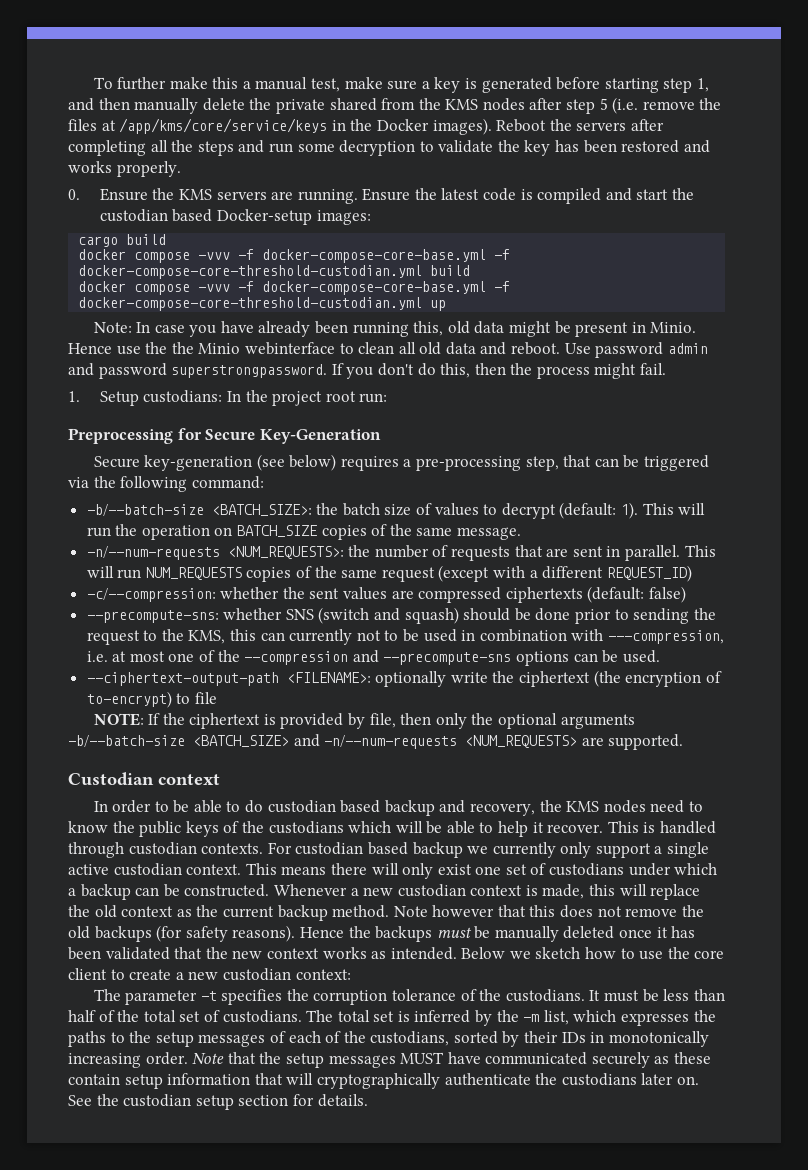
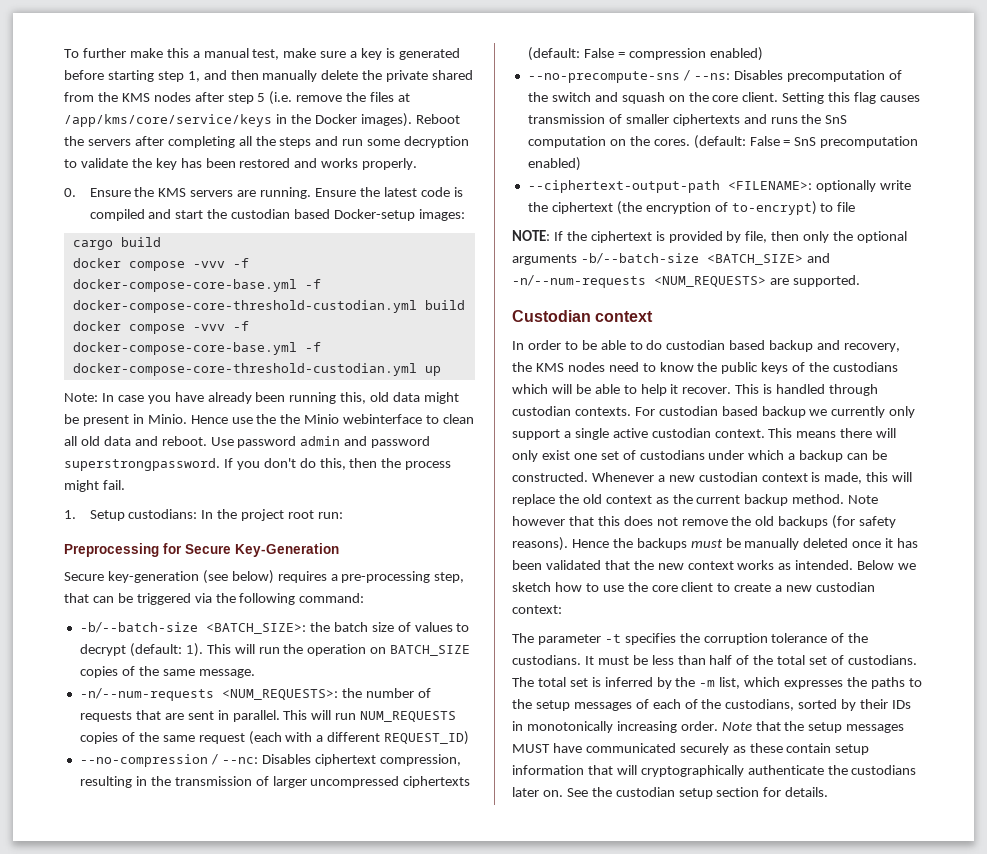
- This will run NUM_REQUESTS copies of the same request (except with a different REQUEST_ID)
+ This will run NUM_REQUESTS copies of the same request (each with a different REQUEST_ID)
- -c/--compression: whether the sent values are compressed ciphertexts (default: false)
- --precompute-sns: whether SNS (switch and squash) should be done prior to sending the request to the KMS, this can currently not to be used in combination with ---compression, i.e. at most one of the --compression and --precompute-sns options can be used.
+ --no-compression / --nc: Disables ciphertext compression, resulting in the transmission of larger uncompressed ciphertexts (default: False = compression enabled)
+ --no-precompute-sns / --ns: Disables precomputation of the switch and squash on the core client. Setting this flag causes transmission of smaller ciphertexts and runs the SnS computation on the cores. (default: False = SnS precomputation enabled)

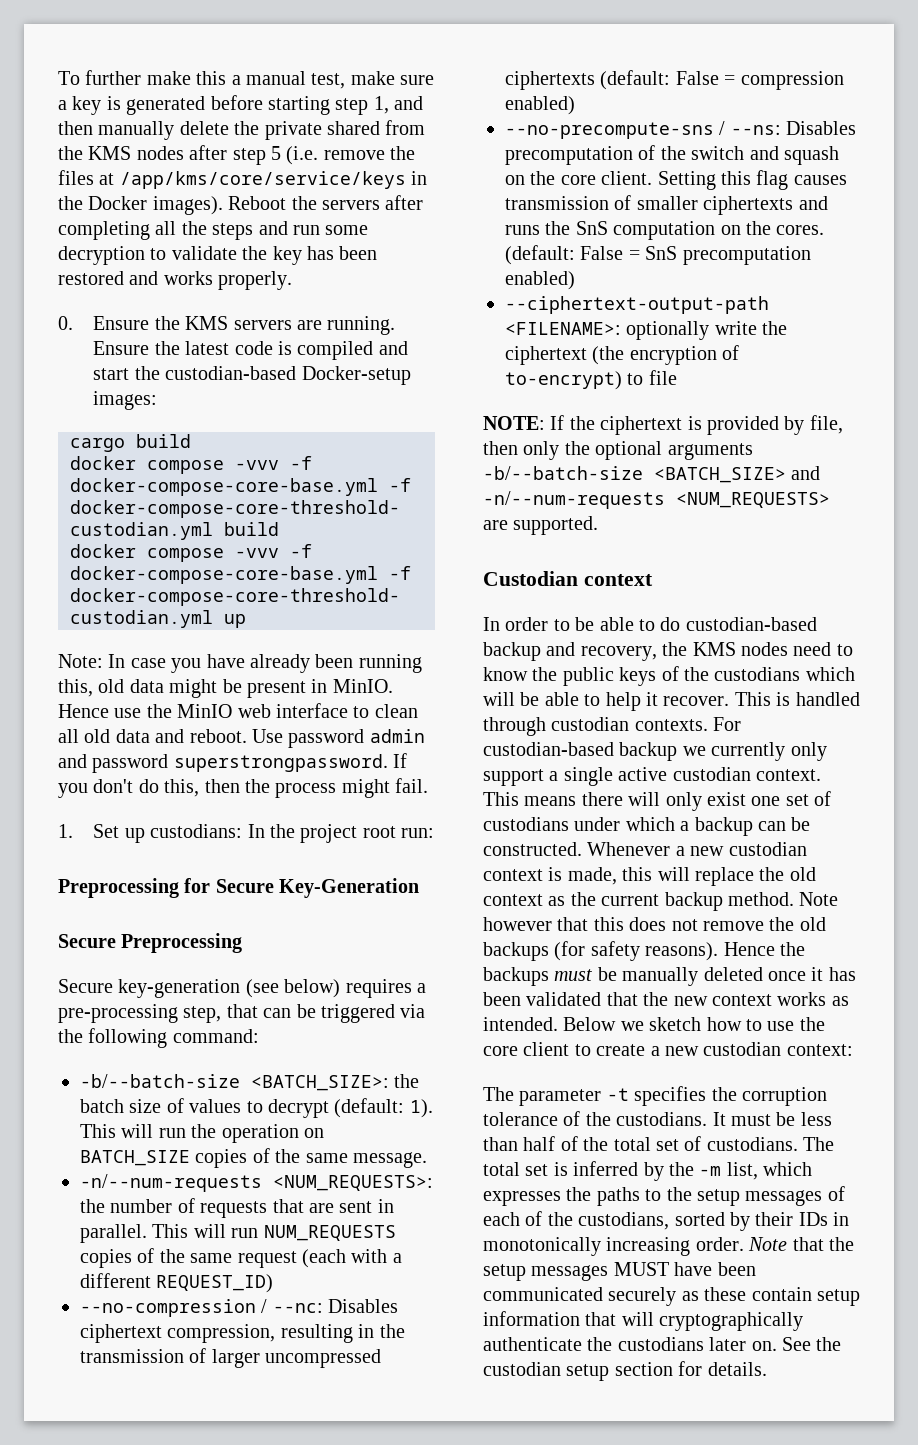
- Ensure the latest code is compiled and start the custodian based Docker-setup images:
+ Ensure the latest code is compiled and start the custodian-based Docker-setup images:
- Note: In case you have already been running this, old data might be present in Minio.
+ Note: In case you have already been running this, old data might be present in MinIO.
- Hence use the the Minio webinterface to clean all old data and reboot.
+ Hence use the MinIO web interface to clean all old data and reboot.
- 1. Setup custodians: In the project root run:
+ 1. Set up custodians: In the project root run:
+ Secure Preprocessing
- In order to be able to do custodian based backup and recovery, the KMS nodes need to know the public keys of the custodians which will be able to help it recover.
+ In order to be able to do custodian-based backup and recovery, the KMS nodes need to know the public keys of the custodians which will be able to help it recover.
- For custodian based backup we currently only support a single active custodian context.
+ For custodian-based backup we currently only support a single active custodian context.
- Note that the setup messages MUST have communicated securely as these contain setup information that will cryptographically authenticate the custodians later on.
+ Note that the setup messages MUST have been communicated securely as these contain setup information that will cryptographically authenticate the custodians later on.

